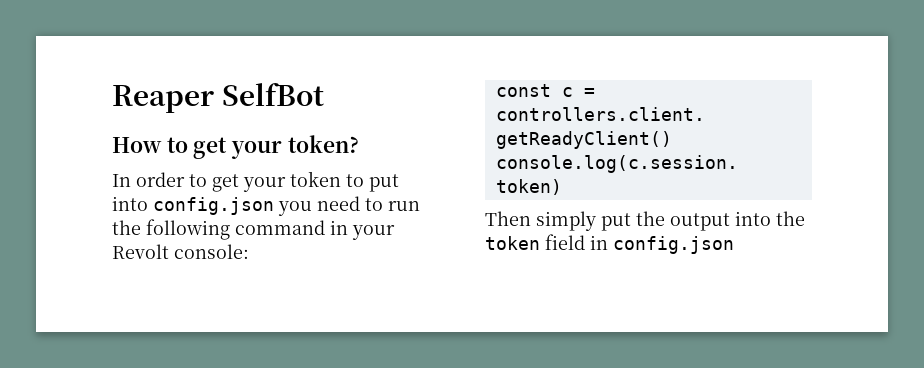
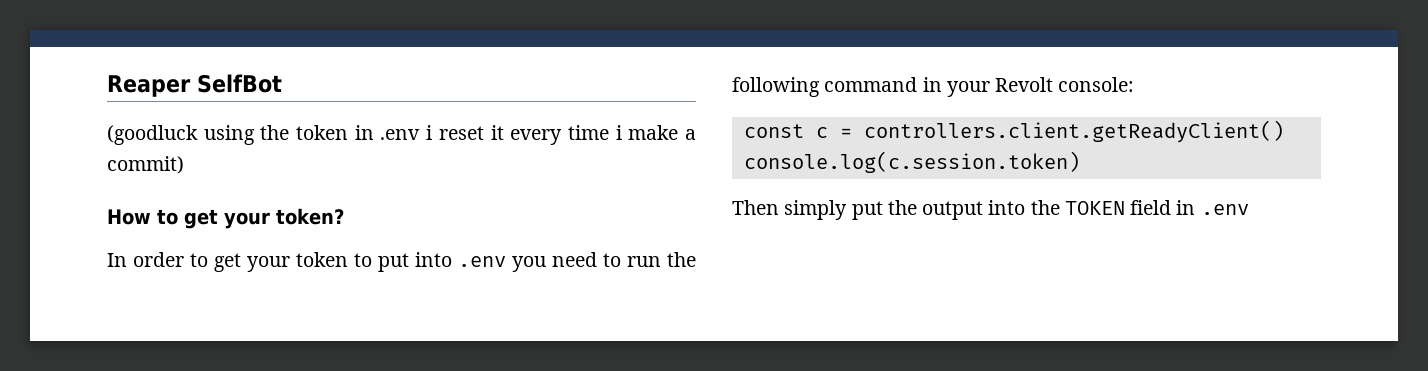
+ (goodluck using the token in .env i reset it every time i make a commit)
- In order to get your token to put into config.json you need to run the following command in your Revolt console:
+ In order to get your token to put into .env you need to run the following command in your Revolt console:
- Then simply put the output into the token field in config.json
+ Then simply put the output into the TOKEN field in .env

